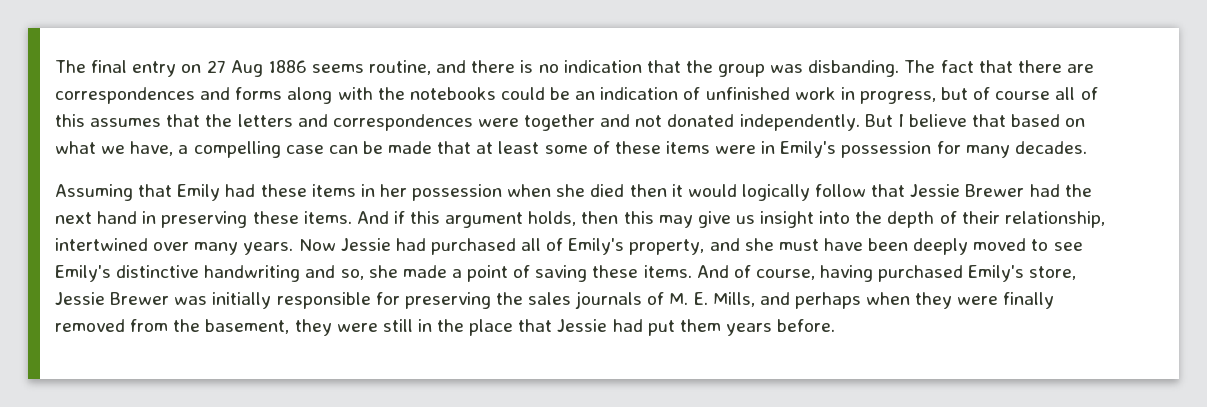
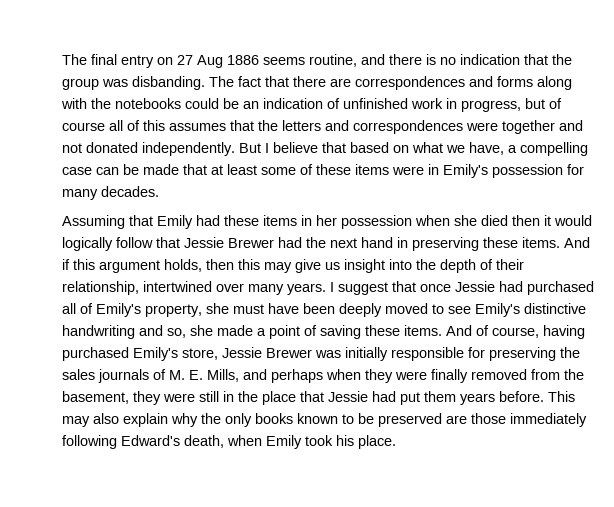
- Now Jessie had purchased all of Emily's property, and she must have been deeply moved to see Emily's distinctive handwriting and so, she made a point of saving these items.
+ I suggest that once Jessie had purchased all of Emily's property, she must have been deeply moved to see Emily's distinctive handwriting and so, she made a point of saving these items.
+ This may also explain why the only books known to be preserved are those immediately following Edward's death, when Emily took his place.

